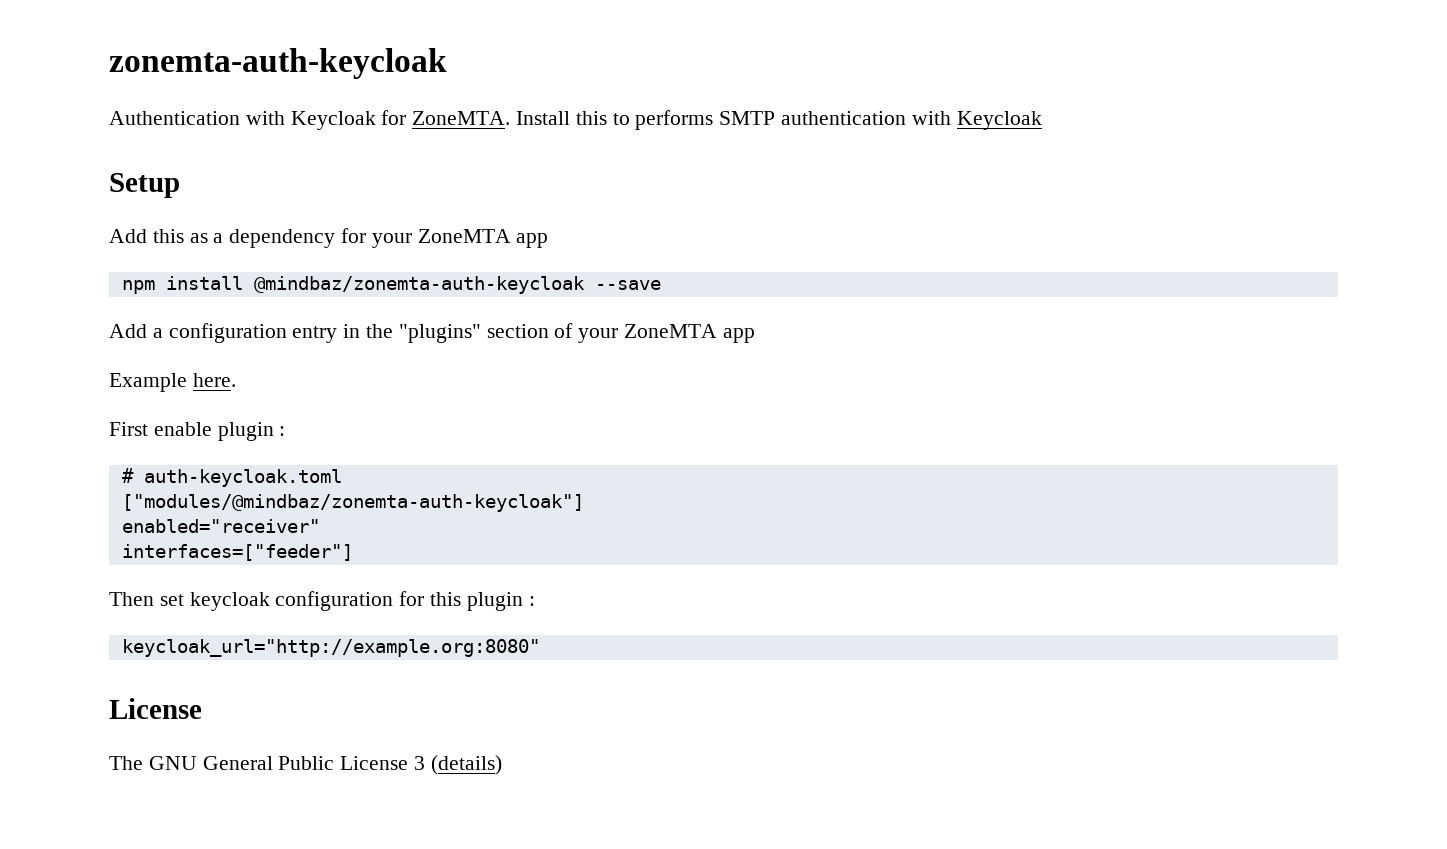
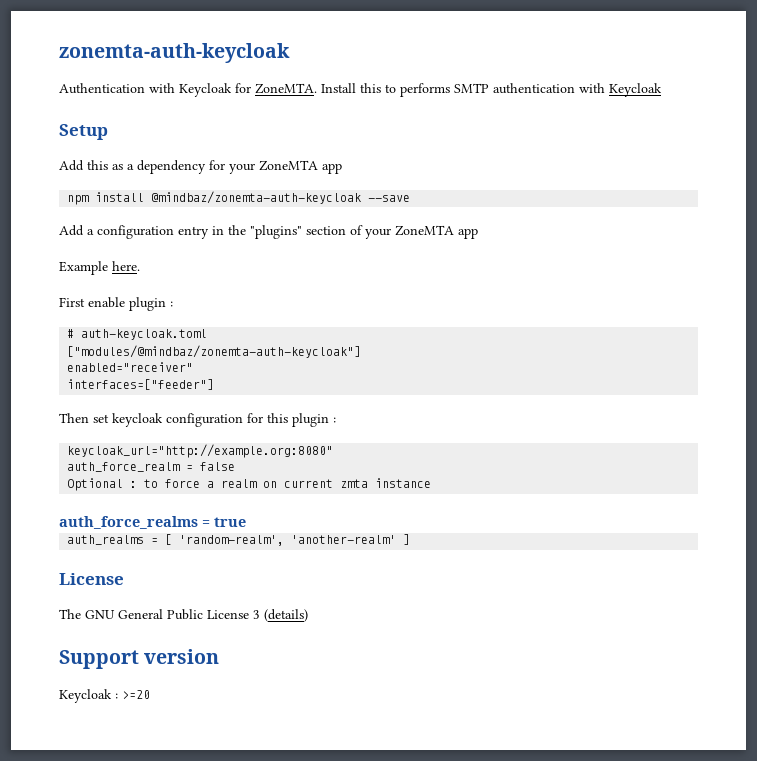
+ auth_force_realm = false
+ Optional : to force a realm on current zmta instance
+ auth_force_realms = true
+ auth_realms = [ 'random-realm', 'another-realm' ]
+ Support version
+ Keycloak : >=20

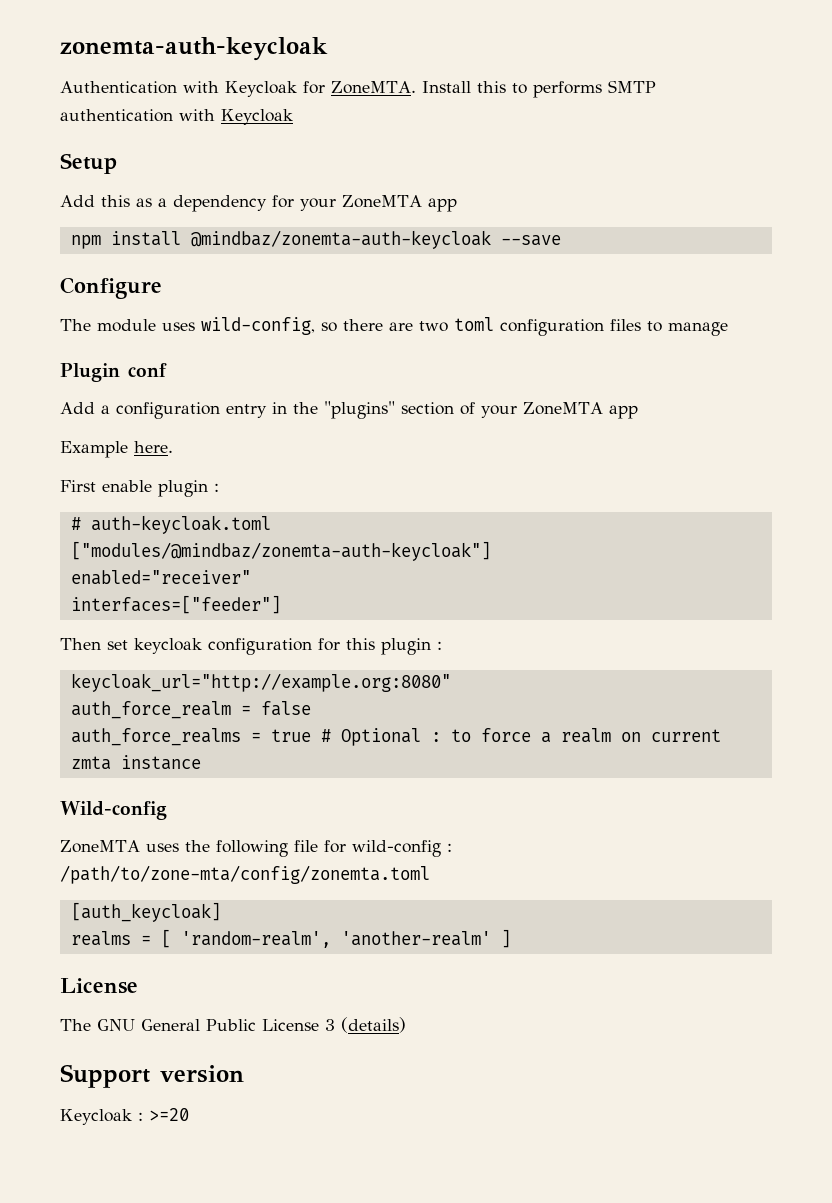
+ Configure
+ The module uses wild-config, so there are two toml configuration files to manage
+ Plugin conf
- Optional : to force a realm on current zmta instance
+ auth_force_realms = true # Optional : to force a realm on current zmta instance
- auth_force_realms = true
- auth_realms = [ 'random-realm', 'another-realm' ]
+ Wild-config
+ ZoneMTA uses the following file for wild-config : /path/to/zone-mta/config/zonemta.toml
+ [auth_keycloak]
+ realms = [ 'random-realm', 'another-realm' ]

